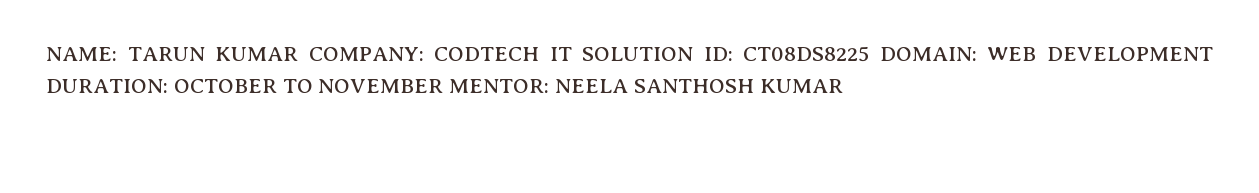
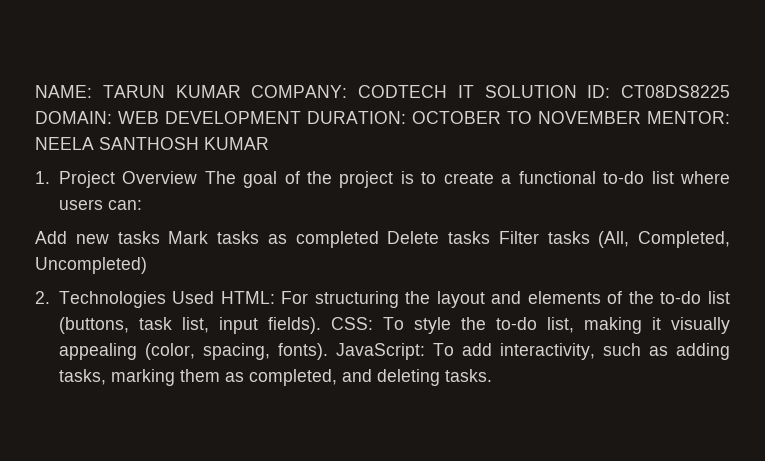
+ 1. Project Overview The goal of the project is to create a functional to-do list where users can:
+ Add new tasks Mark tasks as completed Delete tasks Filter tasks (All, Completed, Uncompleted)
+ 2. Technologies Used HTML: For structuring the layout and elements of the to-do list (buttons, task list, input fields). CSS: To style the to-do list, making it visually appealing (color, spacing, fonts). JavaScript: To add interactivity, such as adding tasks, marking them as completed, and deleting tasks.

